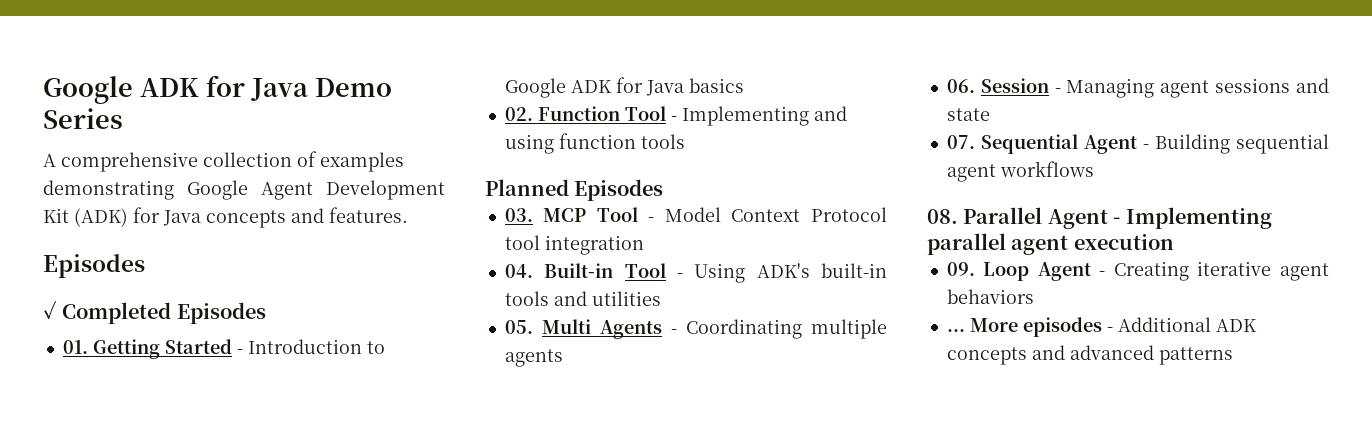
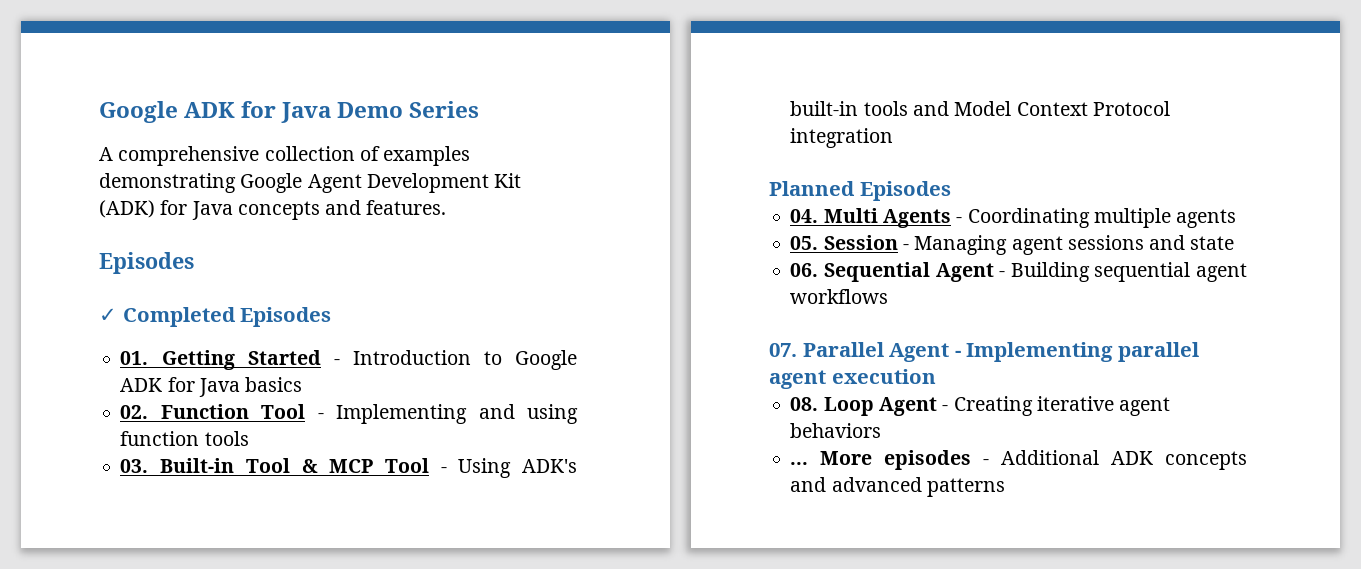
- Planned Episodes
- 03. MCP Tool - Model Context Protocol tool integration
- 04. Built-in Tool - Using ADK's built-in tools and utilities
- 05. Multi Agents - Coordinating multiple agents
+ 03. Built-in Tool & MCP Tool - Using ADK's built-in tools and Model Context Protocol integration
+ Planned Episodes
+ 04. Multi Agents - Coordinating multiple agents
- 06. Session - Managing agent sessions and state
+ 05. Session - Managing agent sessions and state
- 07. Sequential Agent - Building sequential agent workflows
+ 06. Sequential Agent - Building sequential agent workflows
- 08. Parallel Agent - Implementing parallel agent execution
+ 07. Parallel Agent - Implementing parallel agent execution
- 09. Loop Agent - Creating iterative agent behaviors
+ 08. Loop Agent - Creating iterative agent behaviors

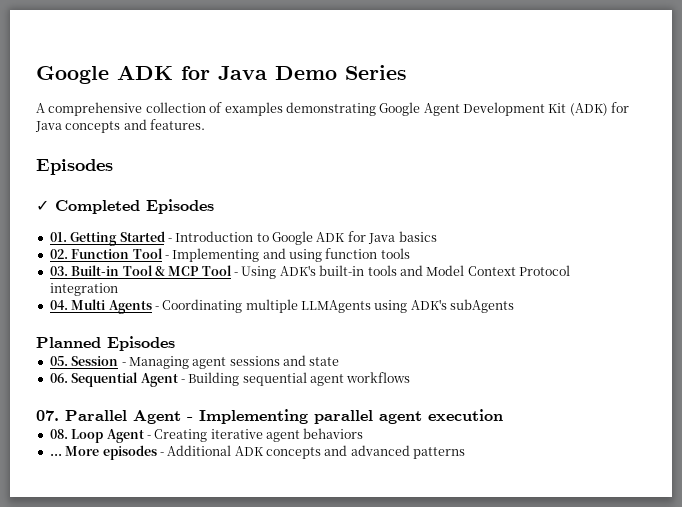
- Planned Episodes
- 04. Multi Agents - Coordinating multiple agents
+ 04. Multi Agents - Coordinating multiple LLMAgents using ADK's subAgents
+ Planned Episodes

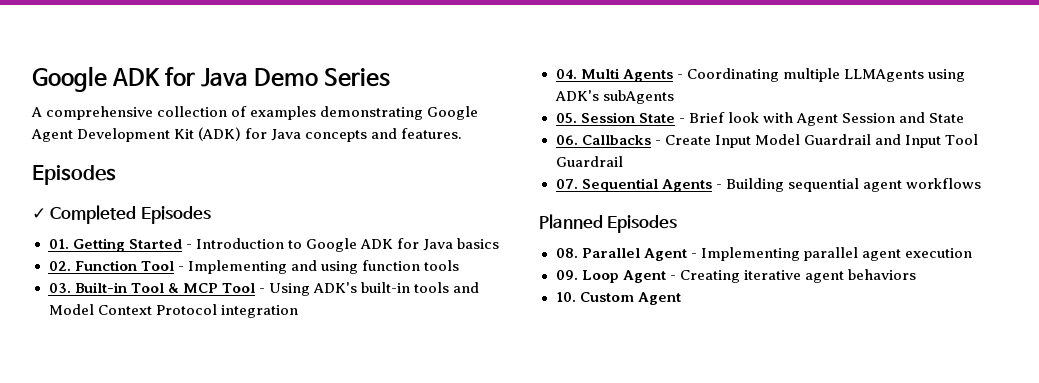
- Planned Episodes
- 05. Session - Managing agent sessions and state
- 06. Sequential Agent - Building sequential agent workflows
+ 05. Session State - Brief look with Agent Session and State
+ 06. Callbacks - Create Input Model Guardrail and Input Tool Guardrail
+ 07. Sequential Agents - Building sequential agent workflows
- 07. Parallel Agent - Implementing parallel agent execution
+ Planned Episodes
+ 08. Parallel Agent - Implementing parallel agent execution
- 08. Loop Agent - Creating iterative agent behaviors
+ 09. Loop Agent - Creating iterative agent behaviors
- ... More episodes - Additional ADK concepts and advanced patterns
+ 10. Custom Agent

